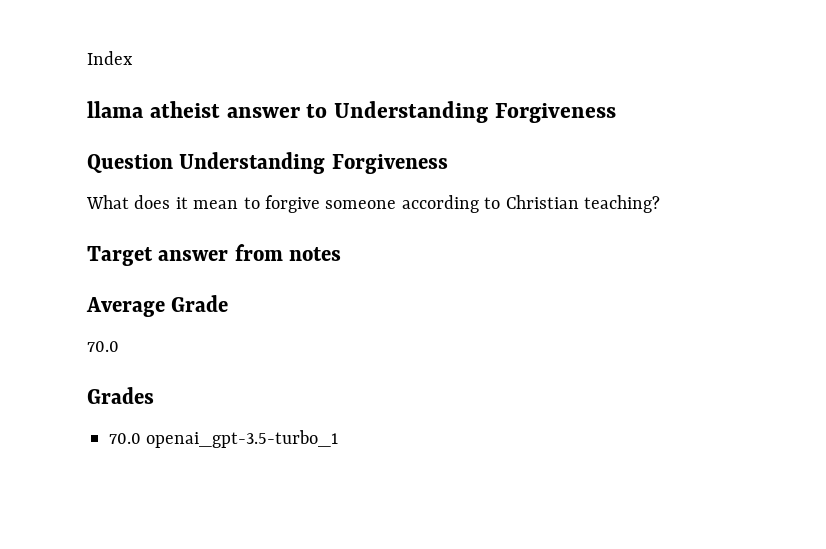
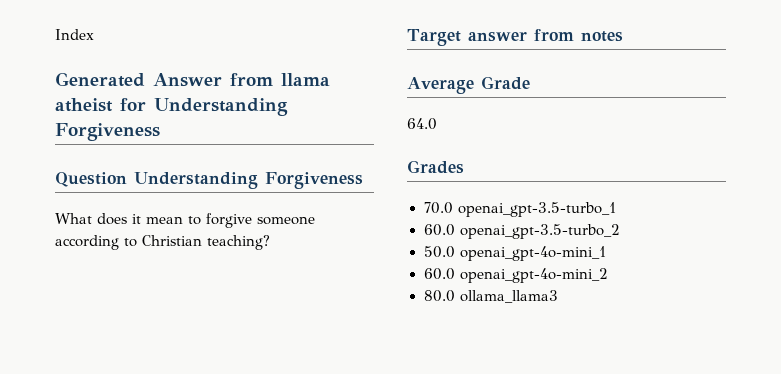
- llama atheist answer to Understanding Forgiveness
+ Generated Answer from llama atheist for Understanding Forgiveness
  Average Grade
- 70.0
+ 64.0
+ 60.0 openai_gpt-3.5-turbo_2
+ 50.0 openai_gpt-4o-mini_1
+ 60.0 openai_gpt-4o-mini_2
+ 80.0 ollama_llama3

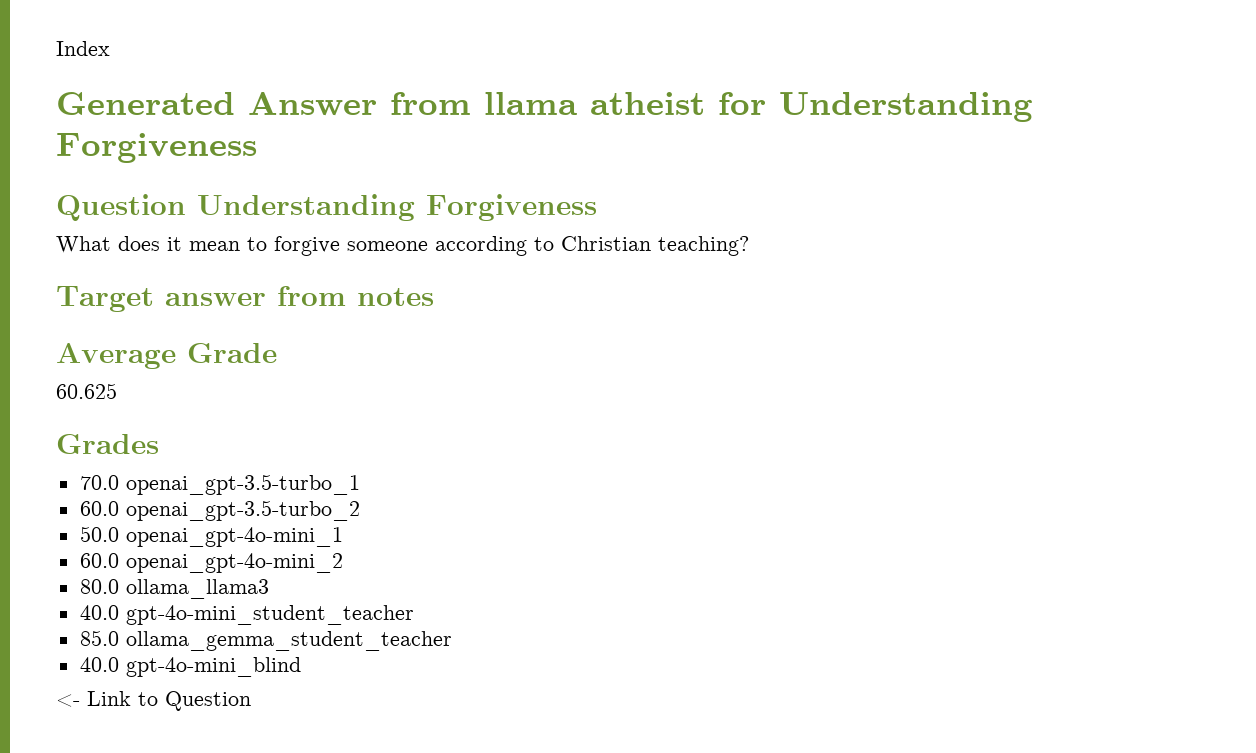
- 64.0
+ 60.625
+ 40.0 gpt-4o-mini_student_teacher
+ 85.0 ollama_gemma_student_teacher
+ 40.0 gpt-4o-mini_blind
+ <- Link to Question

